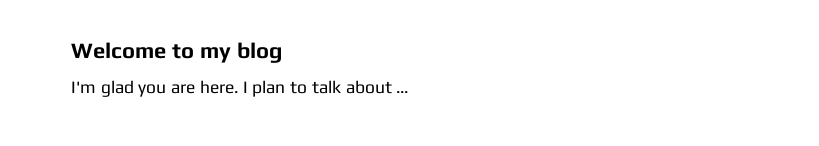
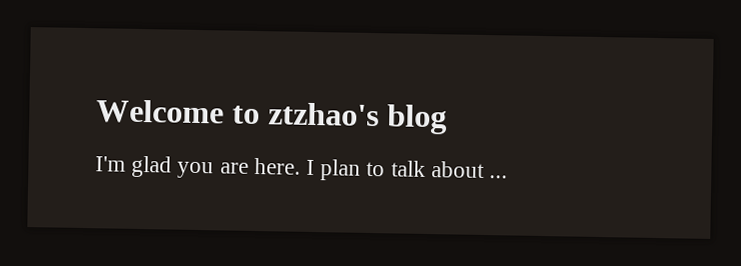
- Welcome to my blog
+ Welcome to ztzhao's blog

